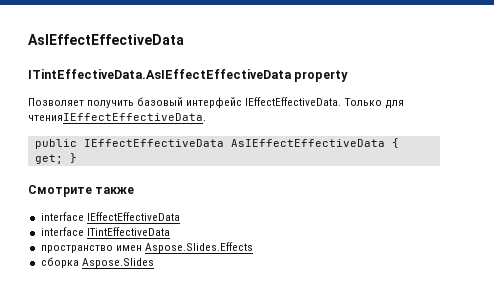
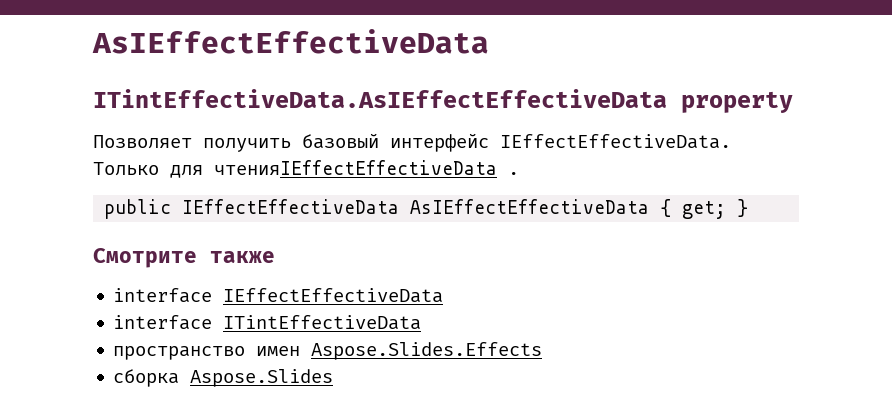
- Только для чтенияIEffectEffectiveData.
+ Только для чтенияIEffectEffectiveData .

